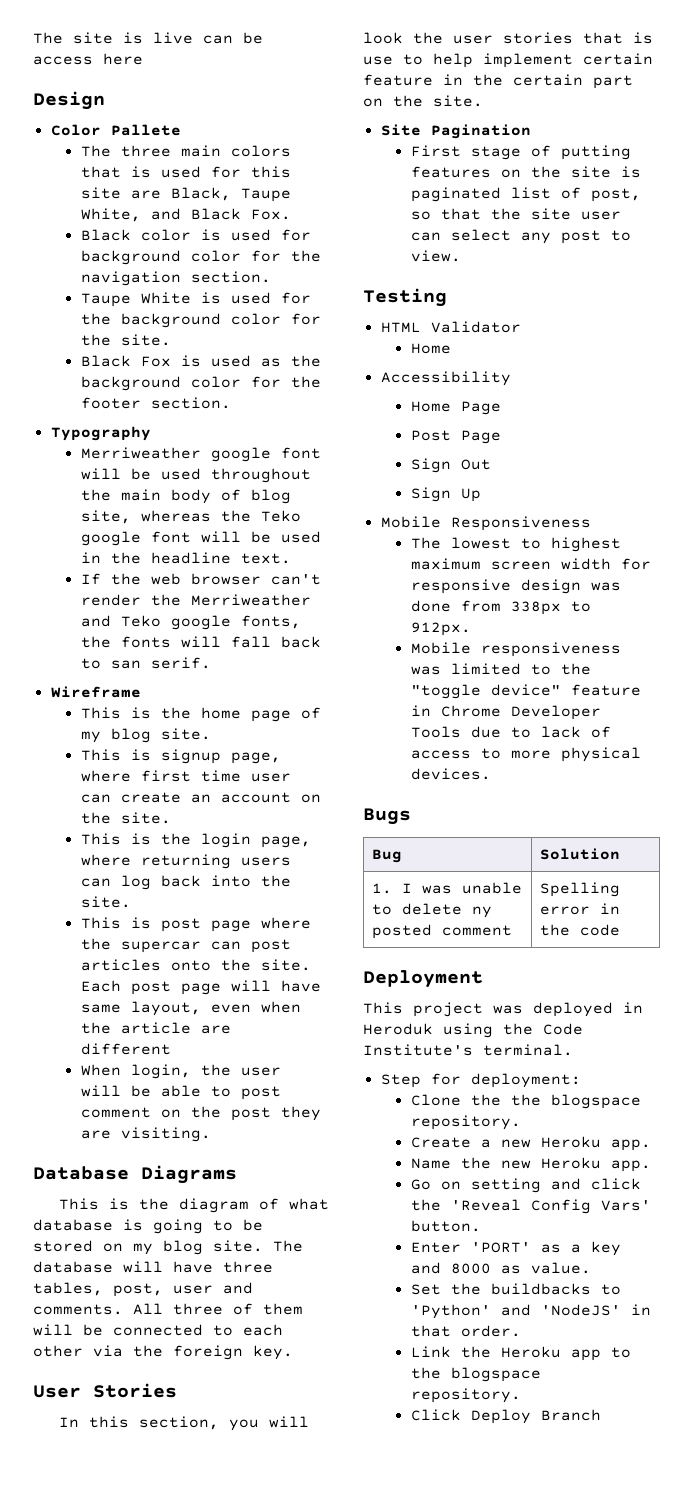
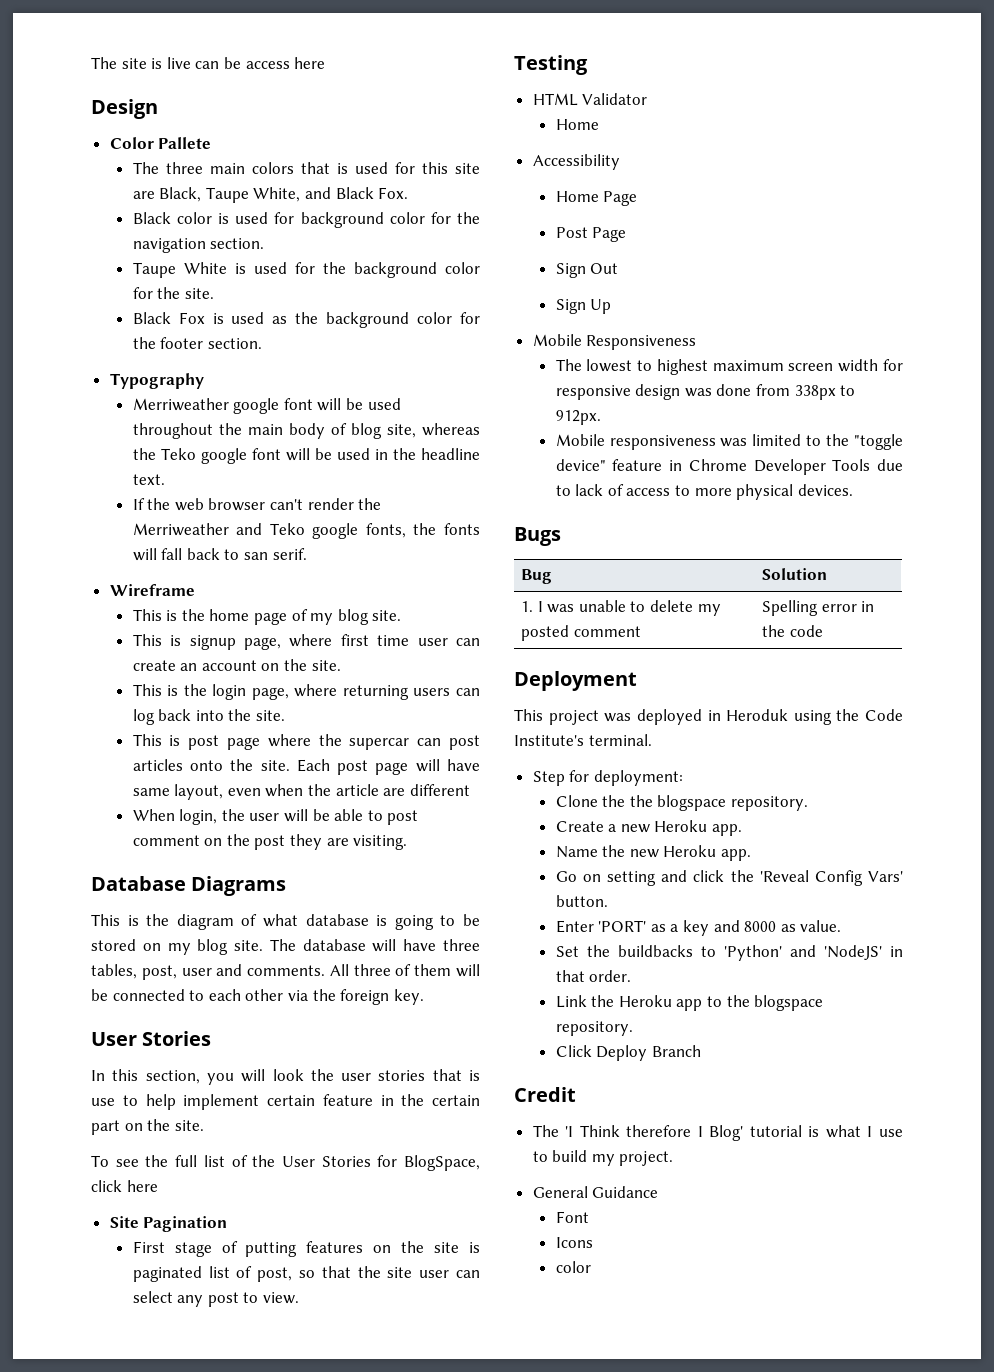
+ To see the full list of the User Stories for BlogSpace, click here
- 1. I was unable to delete ny posted comment | Spelling error in the code
+ 1. I was unable to delete my posted comment | Spelling error in the code
+ Credit
+ The 'I Think therefore I Blog' tutorial is what I use to build my project.
+ General Guidance
+ Font
+ Icons
+ color

